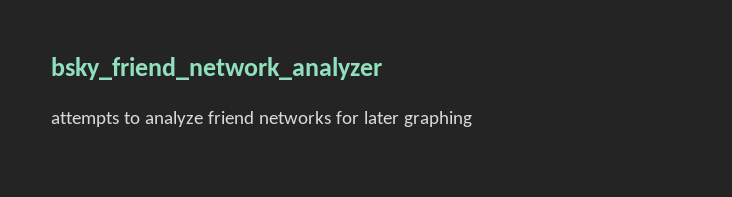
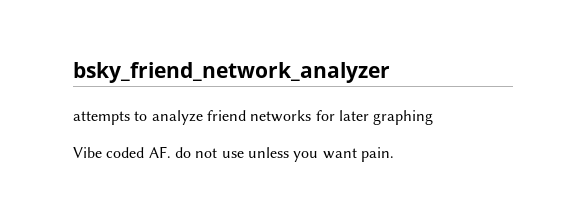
+ Vibe coded AF. do not use unless you want pain.

